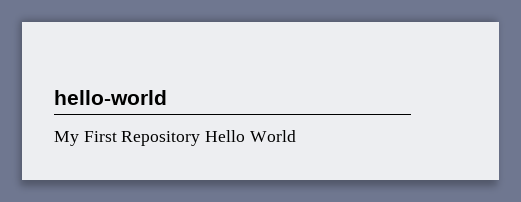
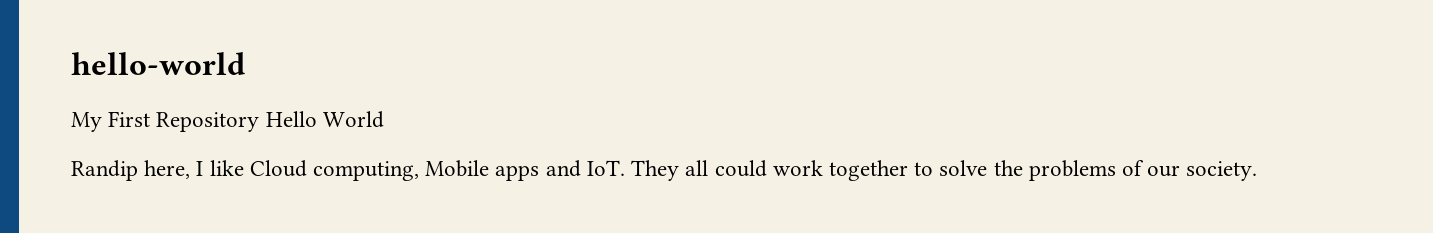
+ Randip here, I like Cloud computing, Mobile apps and IoT. They all could work together to solve the problems of our society.

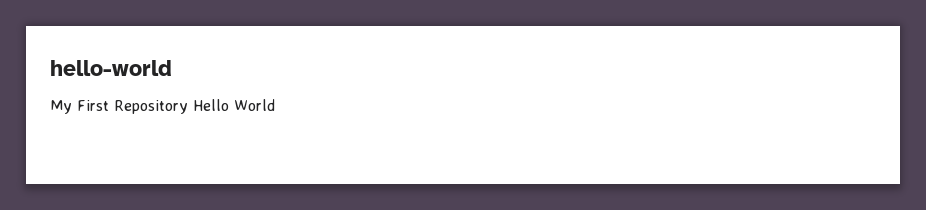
- Randip here, I like Cloud computing, Mobile apps and IoT. They all could work together to solve the problems of our society.

